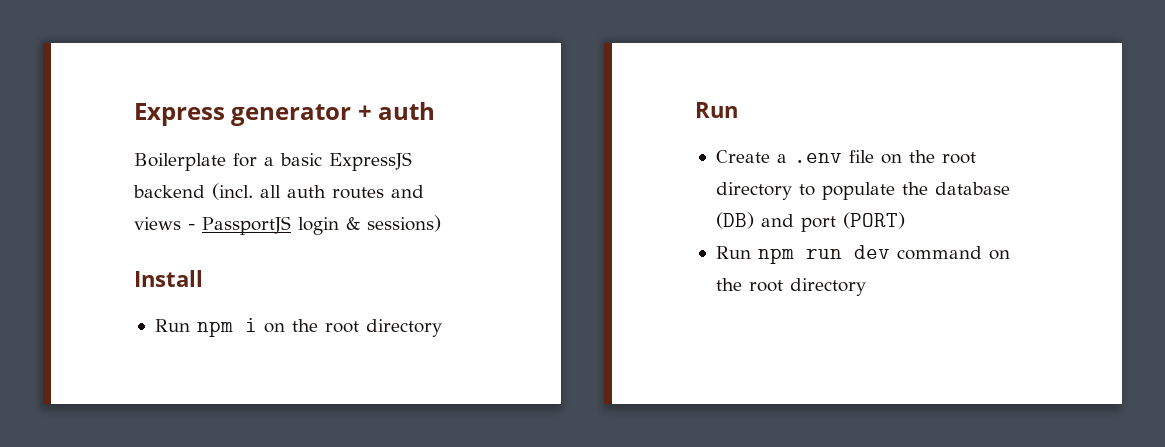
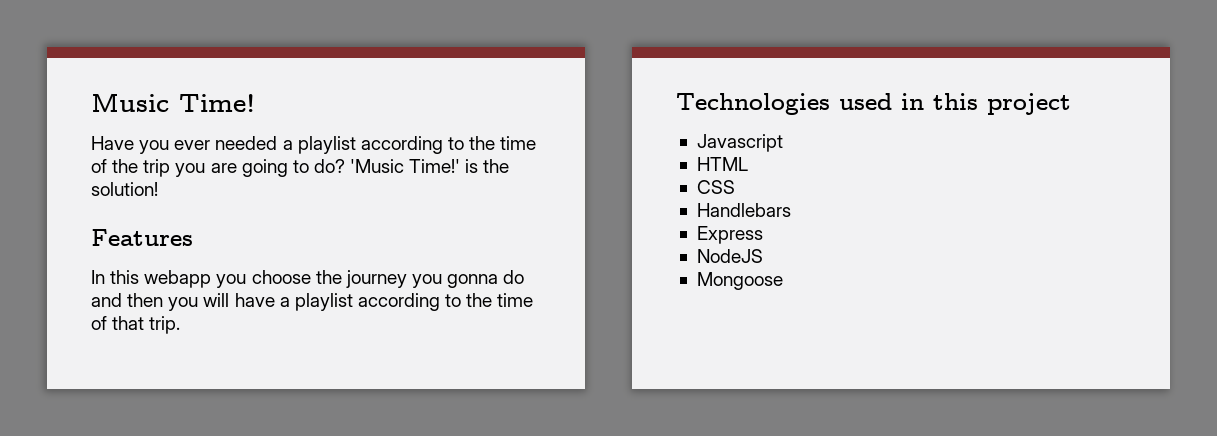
- Express generator + auth
- Boilerplate for a basic ExpressJS backend (incl. all auth routes and views - PassportJS login & sessions)
- Install
- Run npm i on the root directory
- Run
- Create a .env file on the root directory to populate the database (DB) and port (PORT)
- Run npm run dev command on the root directory
+ Music Time!
+ Have you ever needed a playlist according to the time of the trip you are going to do? 'Music Time!' is the solution!
+ Features
+ In this webapp you choose the journey you gonna do and then you will have a playlist according to the time of that trip.
+ Technologies used in this project
+ Javascript
+ HTML
+ CSS
+ Handlebars
+ Express
+ NodeJS
+ Mongoose

